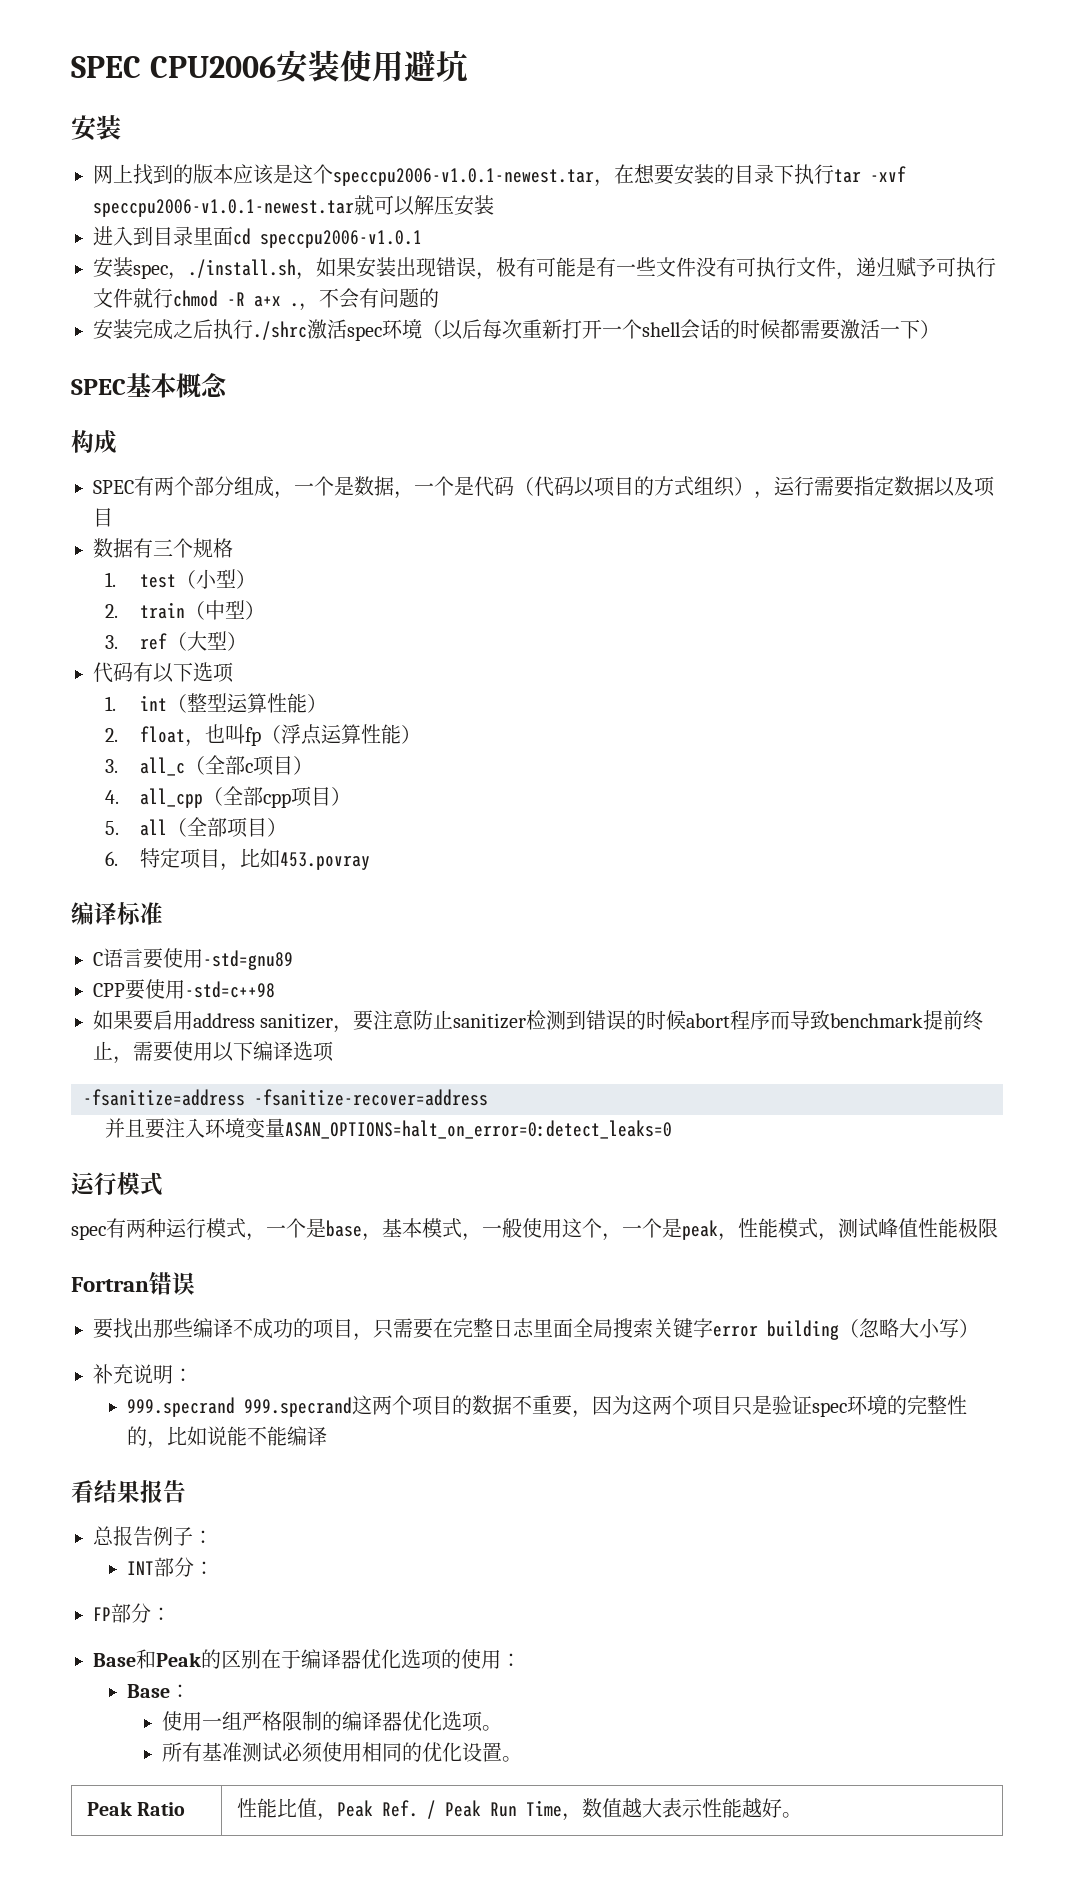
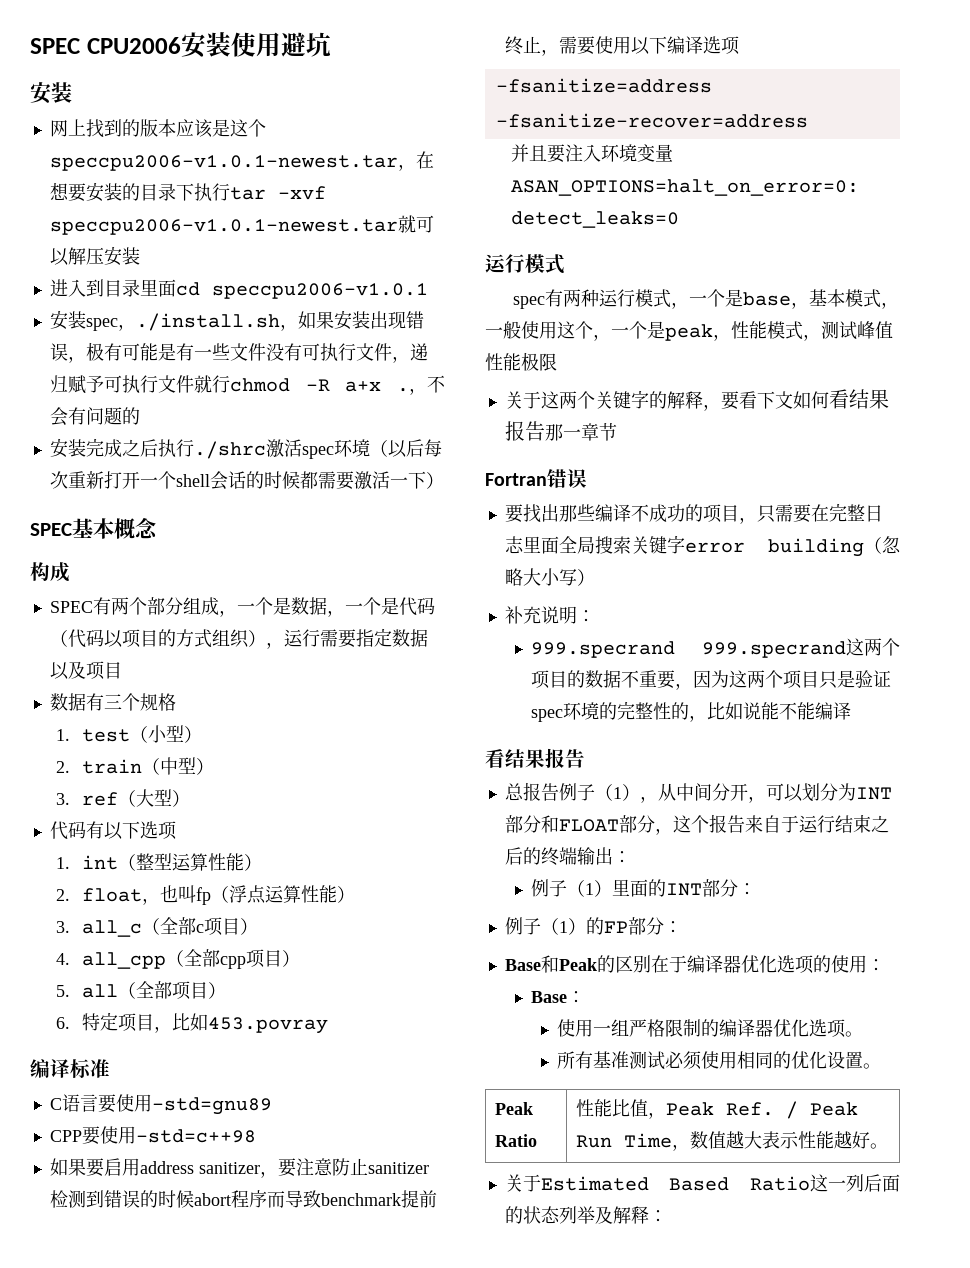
+ 关于这两个关键字的解释，要看下文如何看结果报告那一章节
- 总报告例子：
- INT部分：
+ 总报告例子（1），从中间分开，可以划分为INT部分和FLOAT部分，这个报告来自于运行结束之后的终端输出：
+ 例子（1）里面的INT部分：
- FP部分：
+ 例子（1）的FP部分：
+ 关于Estimated Based Ratio这一列后面的状态列举及解释：

